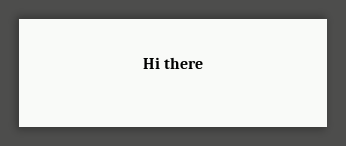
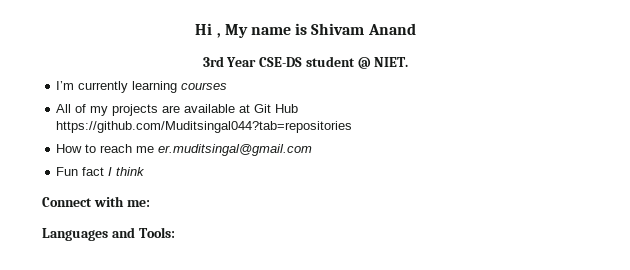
- Hi there
+ Hi , My name is Shivam Anand
+ 3rd Year CSE-DS student @ NIET.
+ I’m currently learning courses
+ All of my projects are available at Git Hub https://github.com/Muditsingal044?tab=repositories
+ How to reach me er.muditsingal@gmail.com
+ Fun fact I think
+ Connect with me:
+ Languages and Tools:

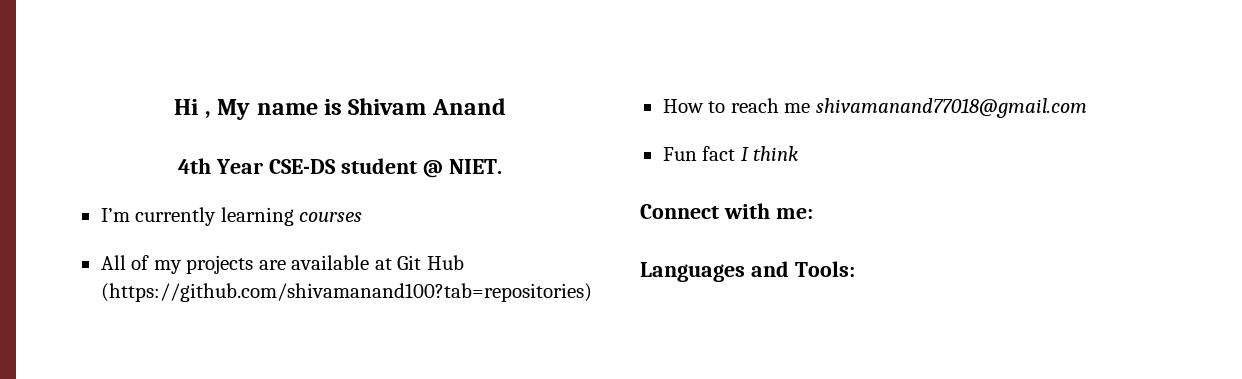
- 3rd Year CSE-DS student @ NIET.
+ 4th Year CSE-DS student @ NIET.
- All of my projects are available at Git Hub https://github.com/Muditsingal044?tab=repositories
+ All of my projects are available at Git Hub (https://github.com/shivamanand100?tab=repositories)
- How to reach me er.muditsingal@gmail.com
+ How to reach me shivamanand77018@gmail.com

